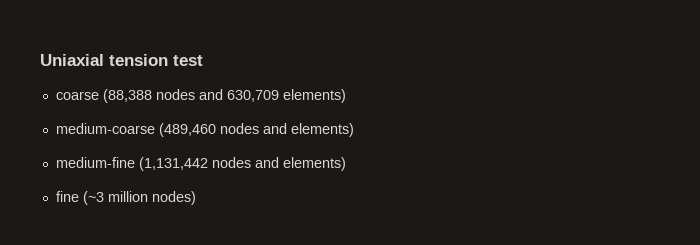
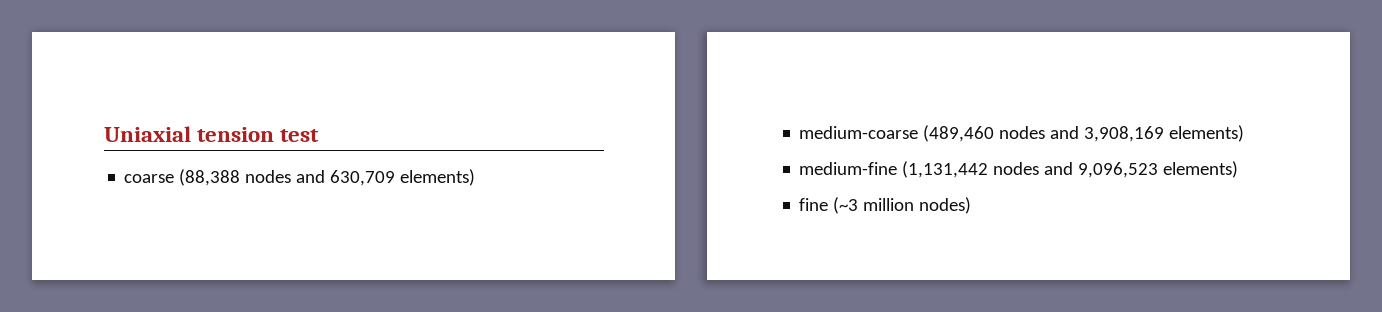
- medium-coarse (489,460 nodes and elements)
+ medium-coarse (489,460 nodes and 3,908,169 elements)
- medium-fine (1,131,442 nodes and elements)
+ medium-fine (1,131,442 nodes and 9,096,523 elements)

